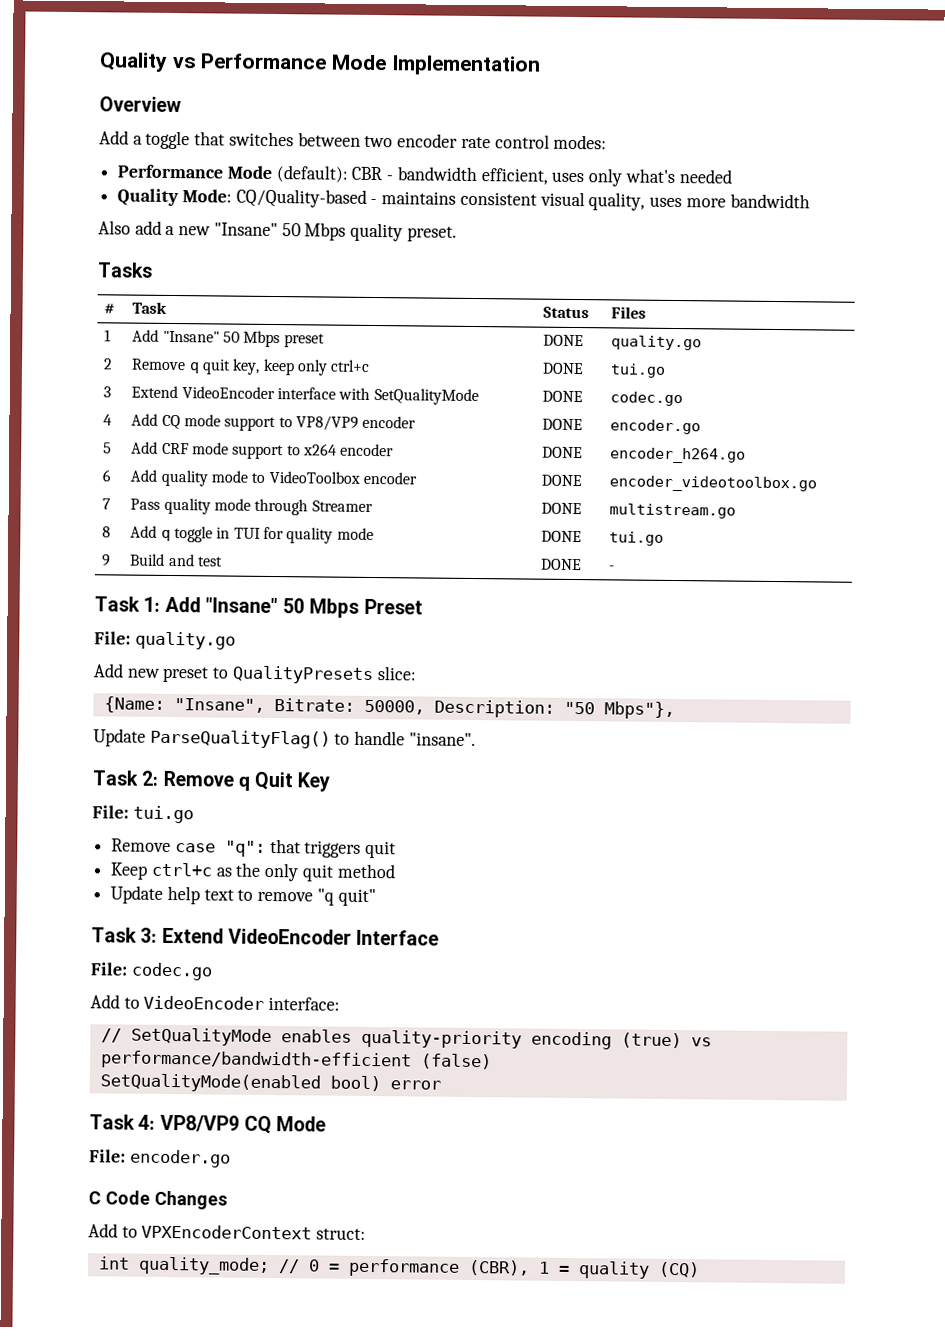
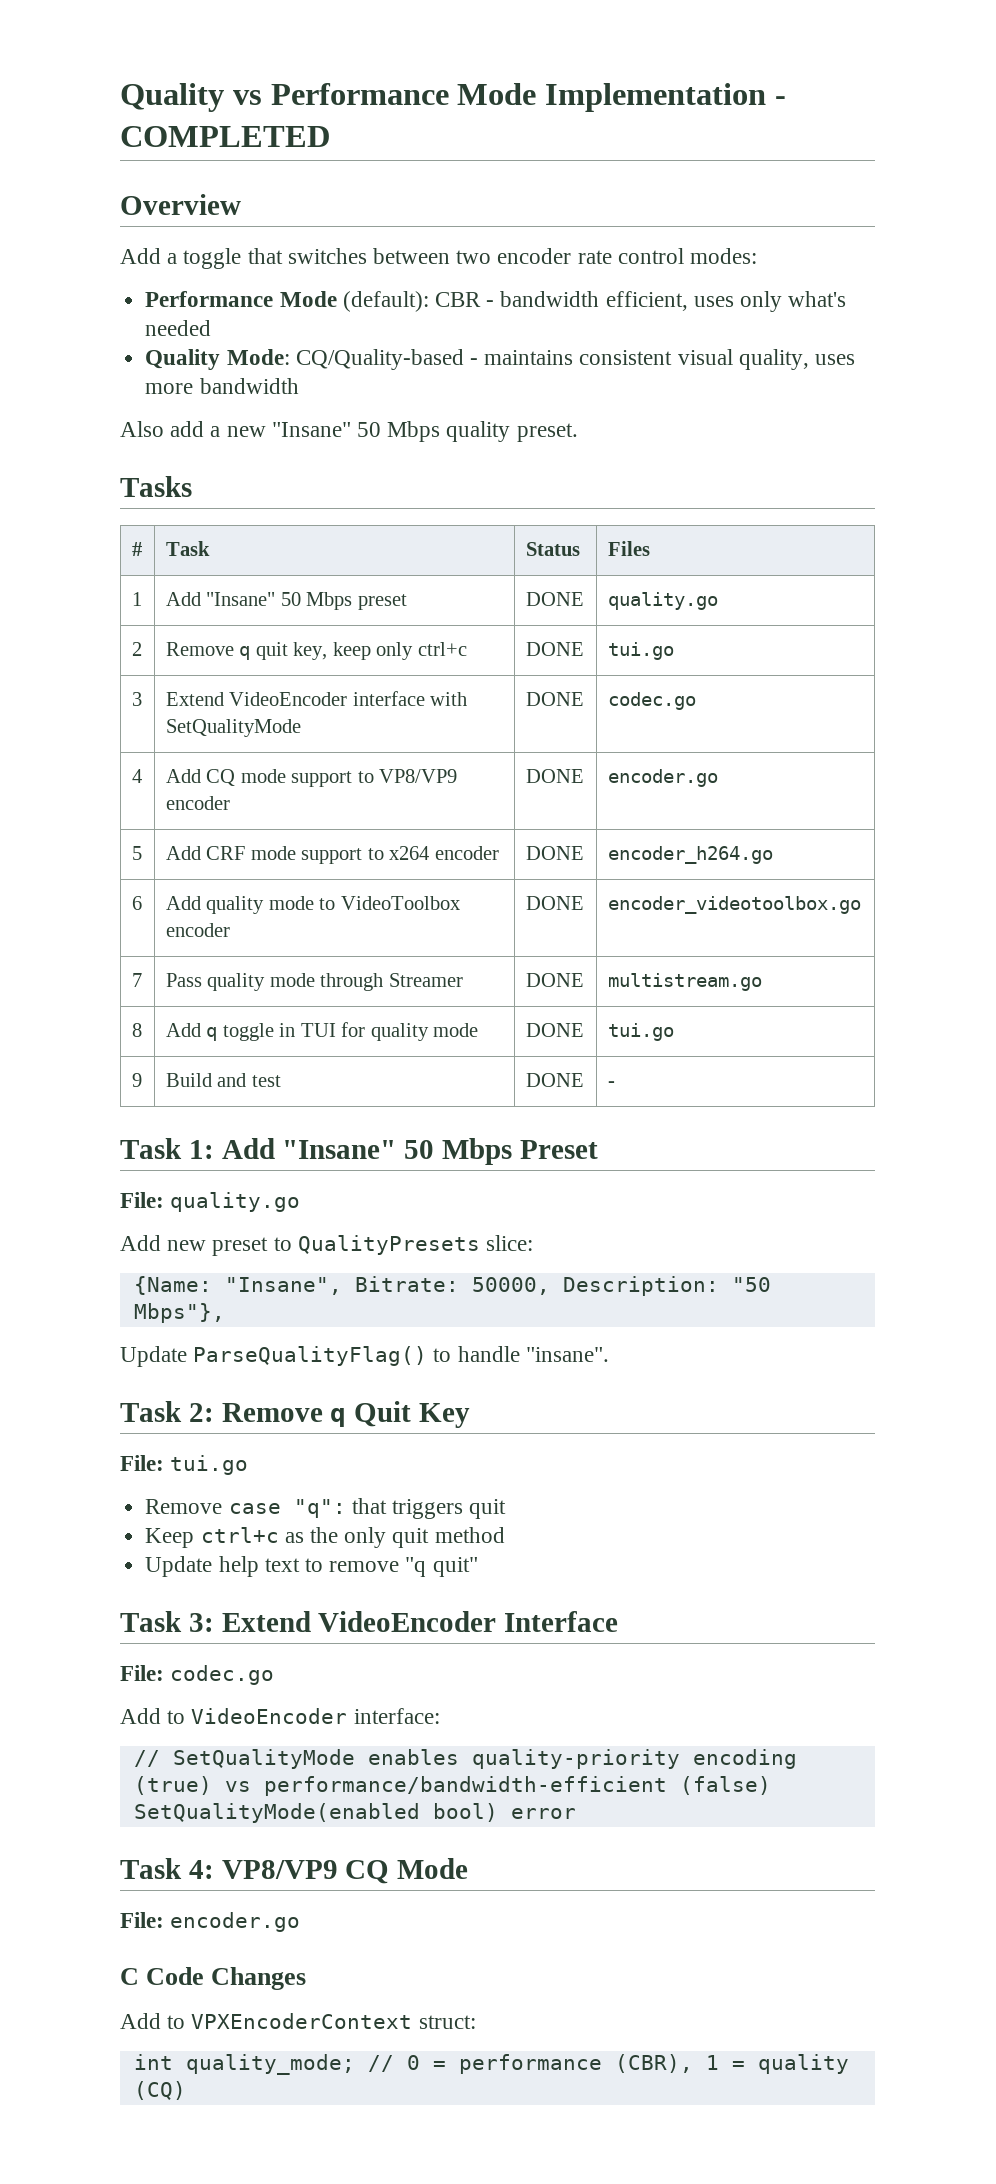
- Quality vs Performance Mode Implementation
+ Quality vs Performance Mode Implementation - COMPLETED

